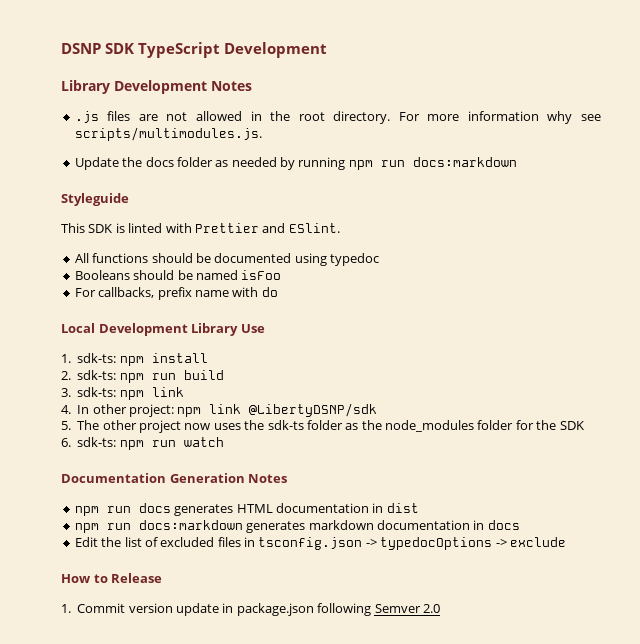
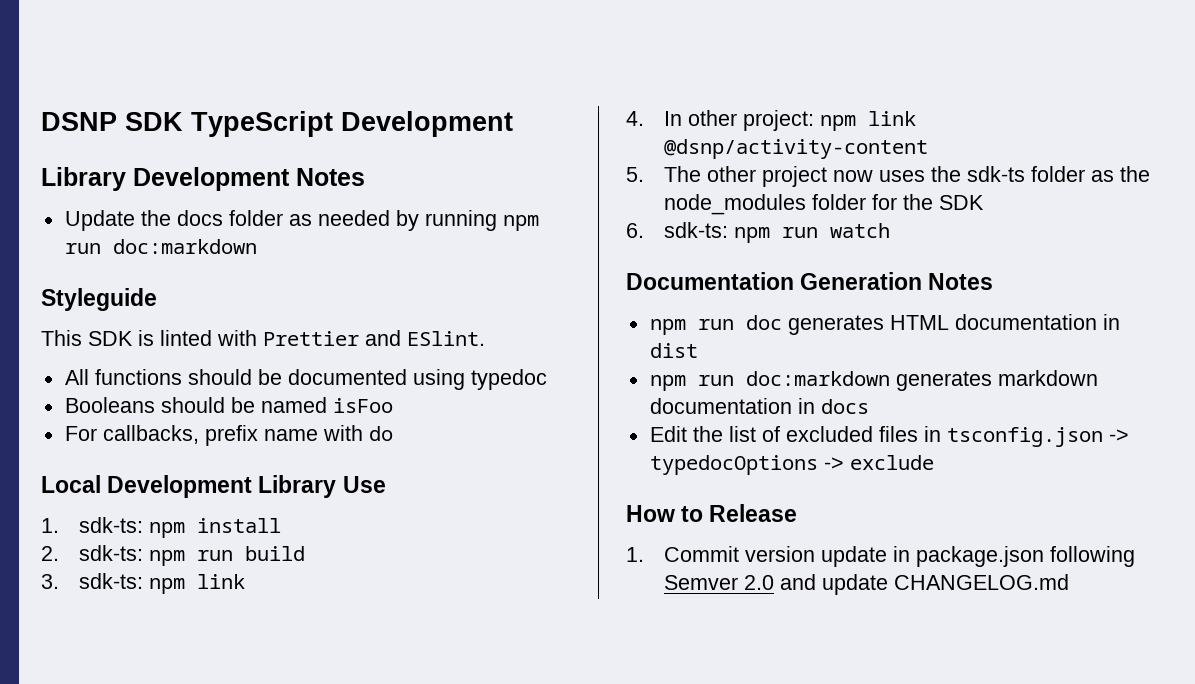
- .js files are not allowed in the root directory. For more information why see scripts/multimodules.js.
- Update the docs folder as needed by running npm run docs:markdown
+ Update the docs folder as needed by running npm run doc:markdown
- 4. In other project: npm link @LibertyDSNP/sdk
+ 4. In other project: npm link @dsnp/activity-content
- npm run docs generates HTML documentation in dist
+ npm run doc generates HTML documentation in dist
- npm run docs:markdown generates markdown documentation in docs
+ npm run doc:markdown generates markdown documentation in docs
- 1. Commit version update in package.json following Semver 2.0
+ 1. Commit version update in package.json following Semver 2.0 and update CHANGELOG.md

